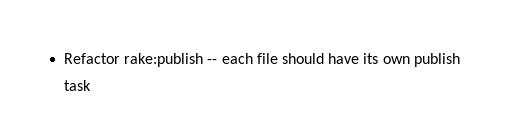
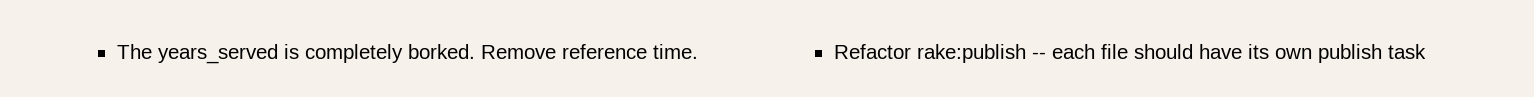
+ The years_served is completely borked. Remove reference time.

